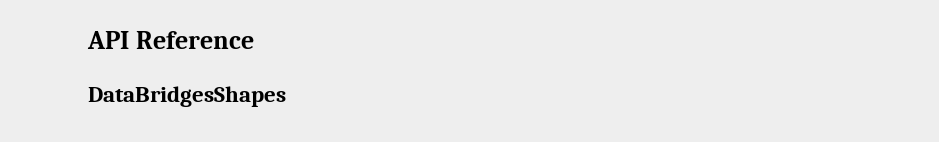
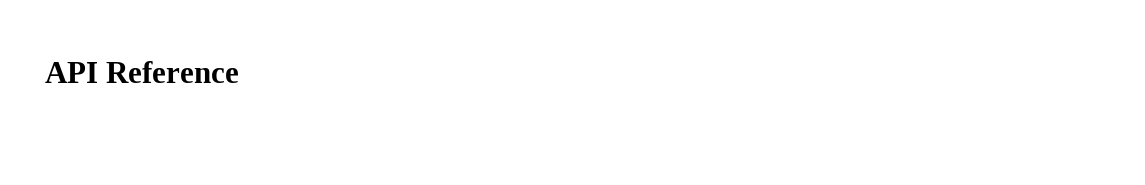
- DataBridgesShapes

